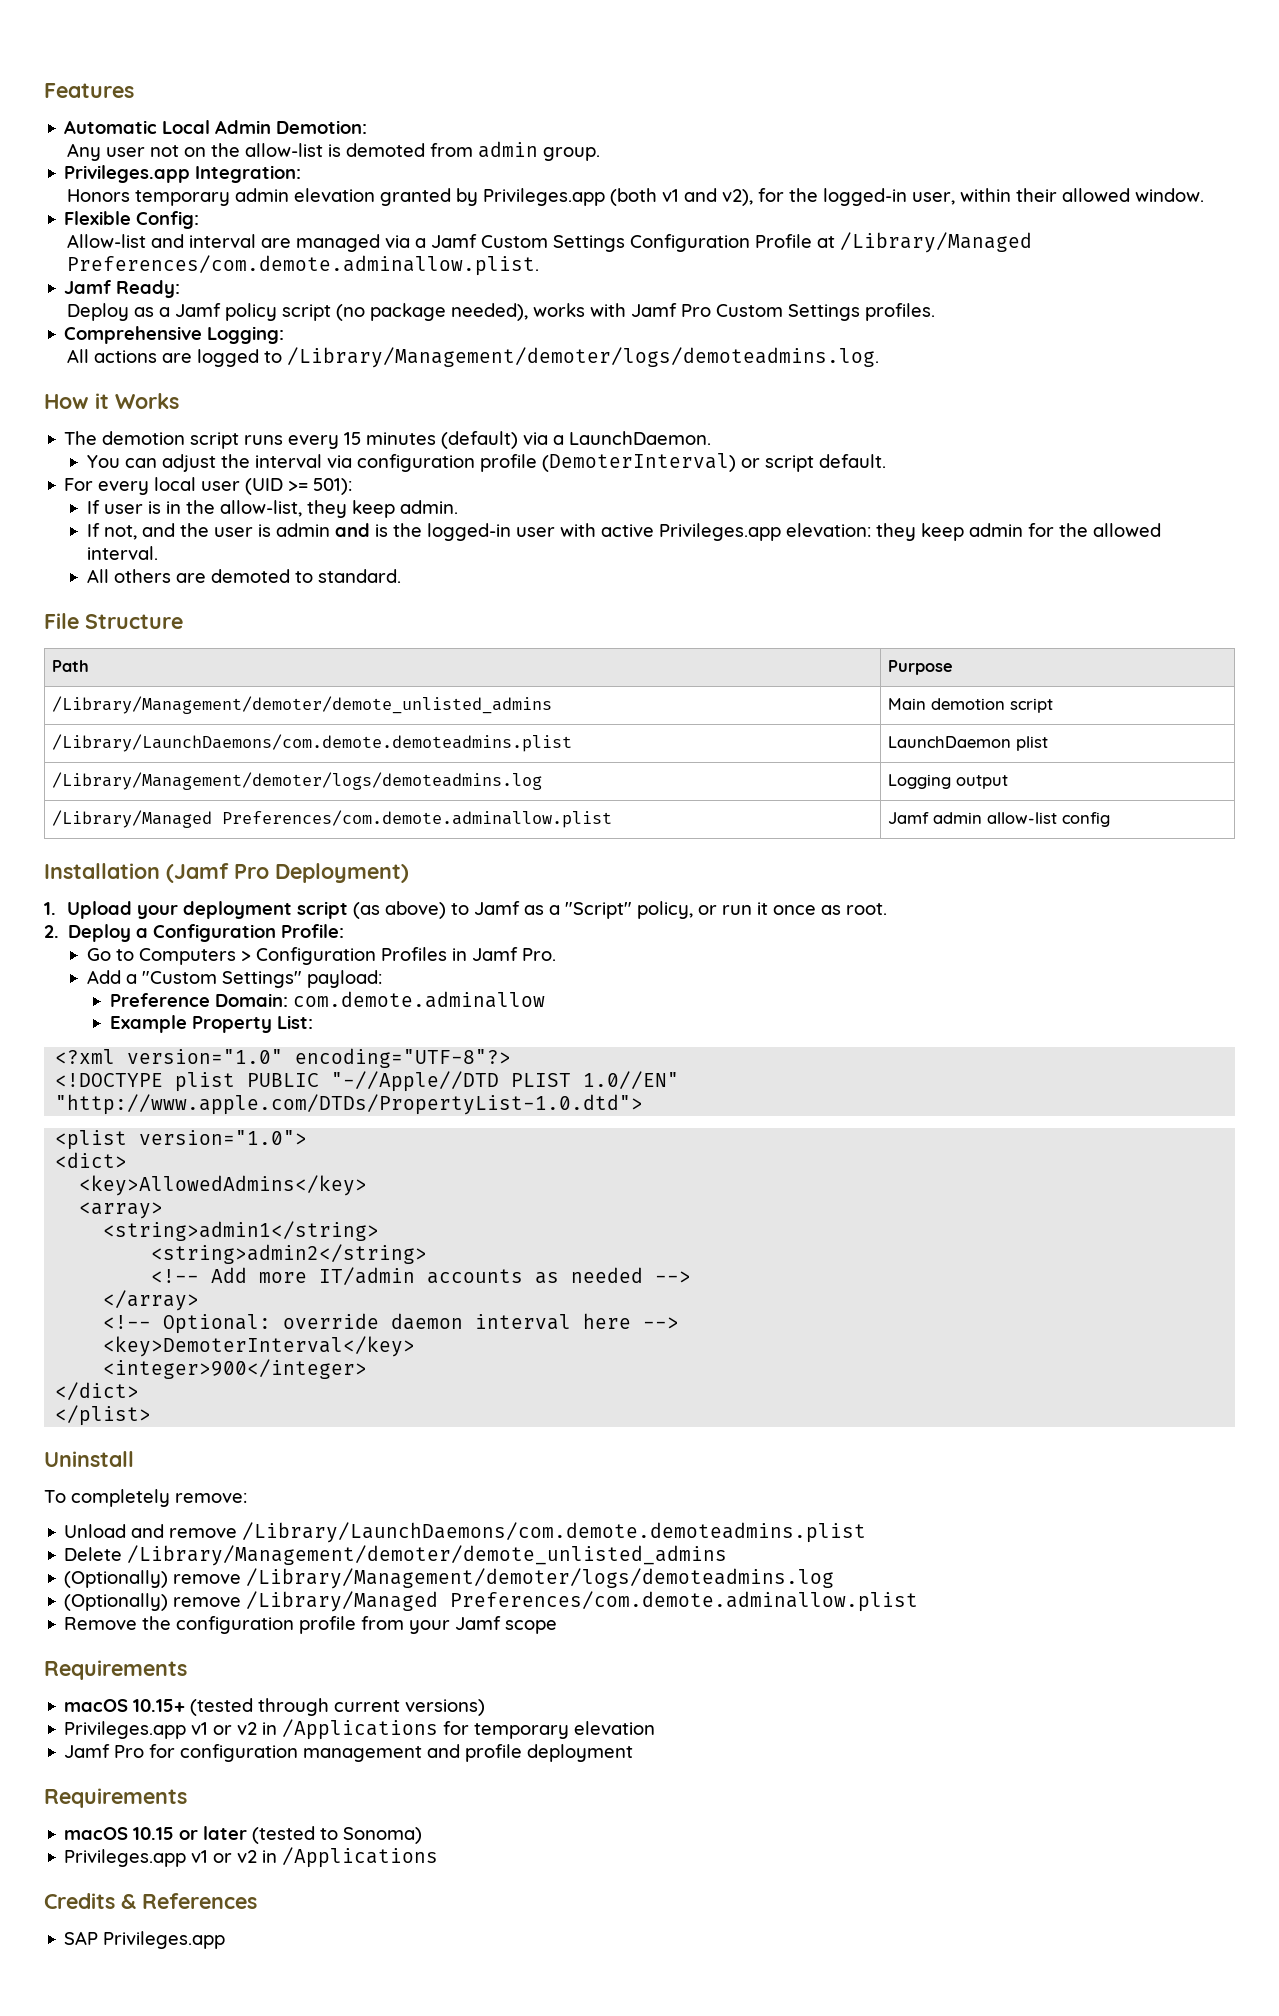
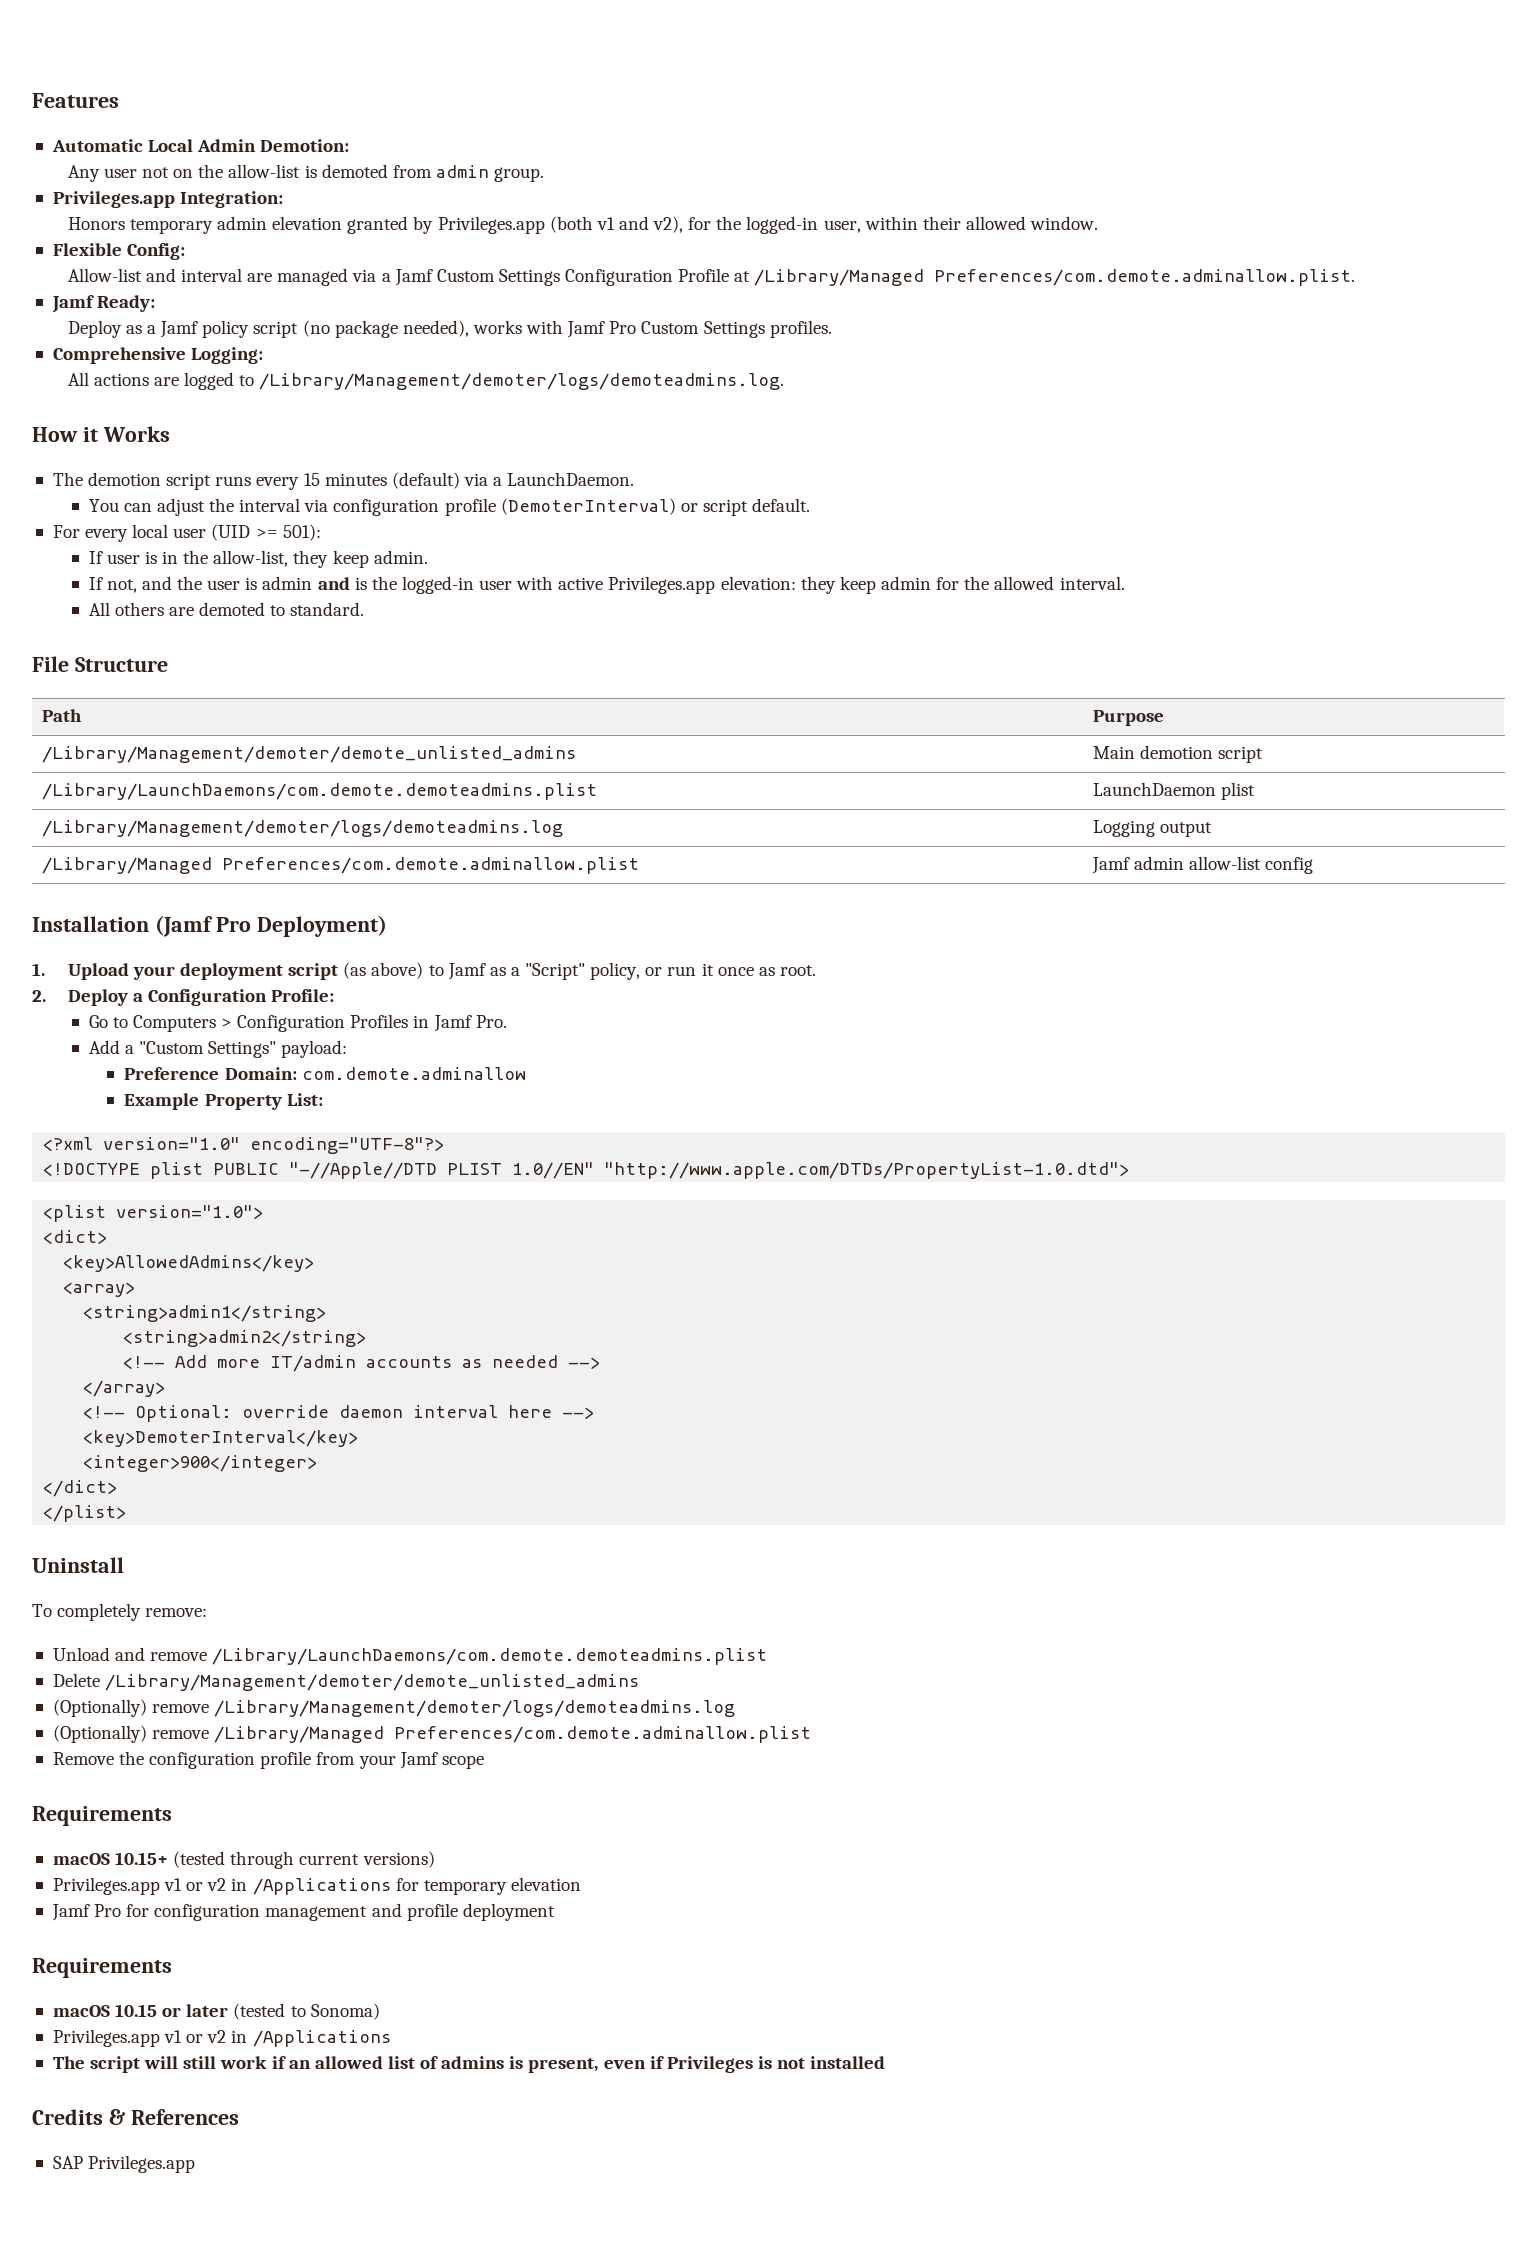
+ The script will still work if an allowed list of admins is present, even if Privileges is not installed

